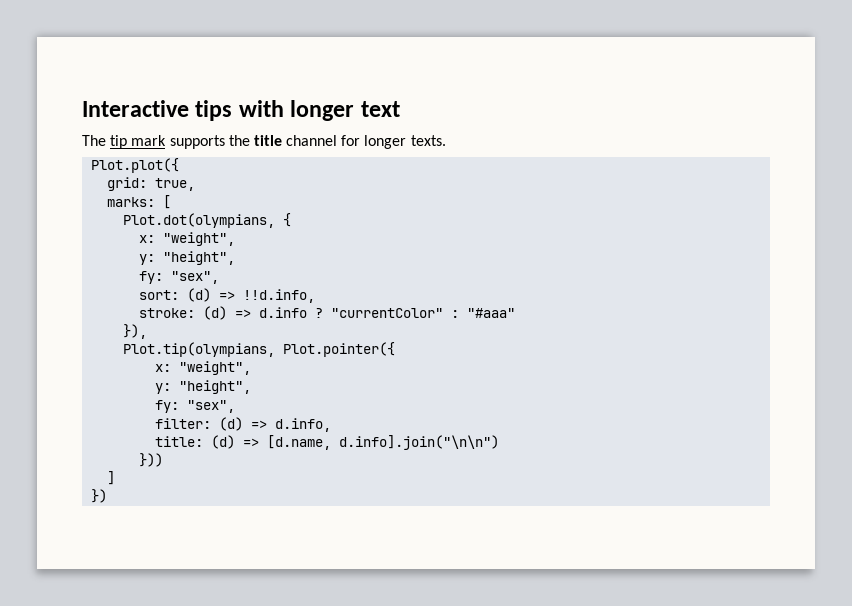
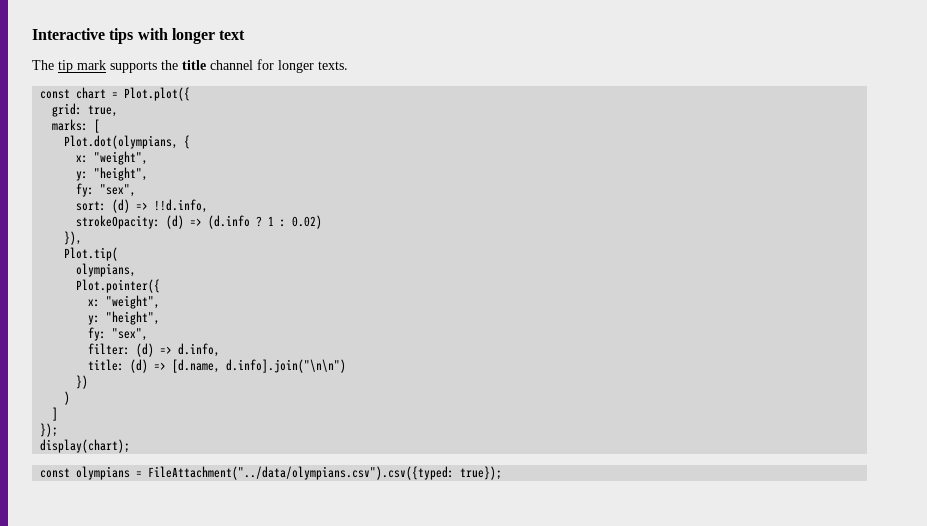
- Plot.plot({
+ const chart = Plot.plot({
- stroke: (d) => d.info ? "currentColor" : "#aaa"
+ strokeOpacity: (d) => (d.info ? 1 : 0.02)
- Plot.tip(olympians, Plot.pointer({
+ Plot.tip(
+ olympians,
+ Plot.pointer({
- }))
+ })
+ )
- })
+ });
+ display(chart);
+ const olympians = FileAttachment("../data/olympians.csv").csv({typed: true});

